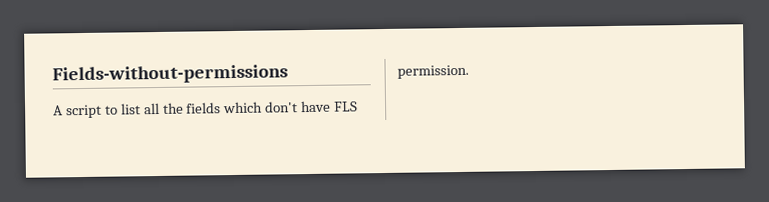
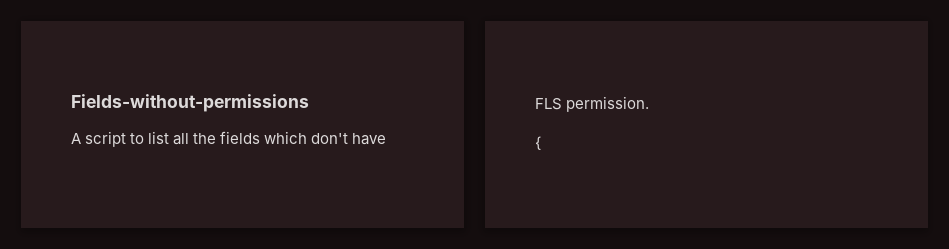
+ {

